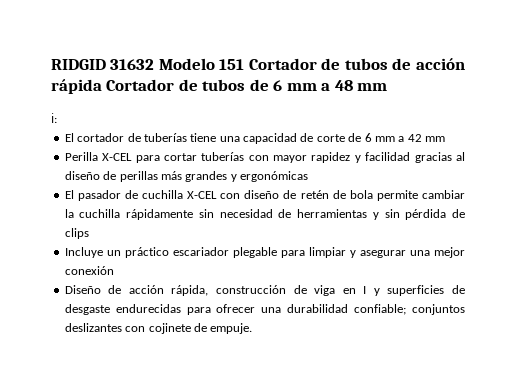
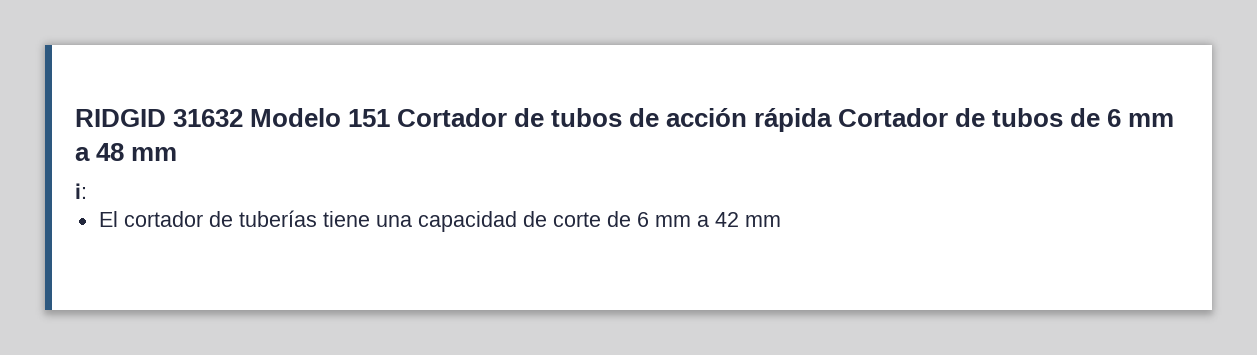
- Perilla X-CEL para cortar tuberías con mayor rapidez y facilidad gracias al diseño de perillas más grandes y ergonómicas
- El pasador de cuchilla X-CEL con diseño de retén de bola permite cambiar la cuchilla rápidamente sin necesidad de herramientas y sin pérdida de clips
- Incluye un práctico escariador plegable para limpiar y asegurar una mejor conexión
- Diseño de acción rápida, construcción de viga en I y superficies de desgaste endurecidas para ofrecer una durabilidad confiable; conjuntos deslizantes con cojinete de empuje.

